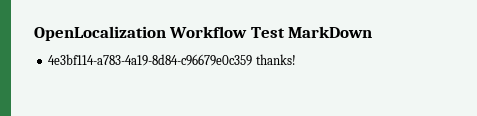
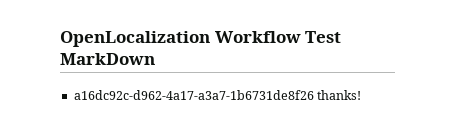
- 4e3bf114-a783-4a19-8d84-c96679e0c359 thanks!
+ a16dc92c-d962-4a17-a3a7-1b6731de8f26 thanks!

